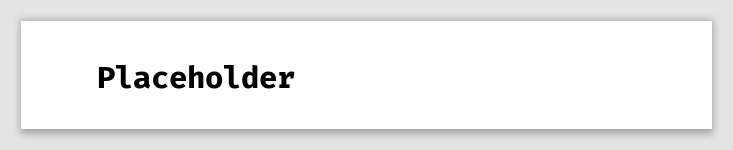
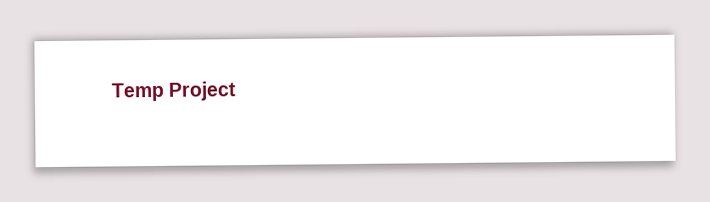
- Placeholder
+ Temp Project

